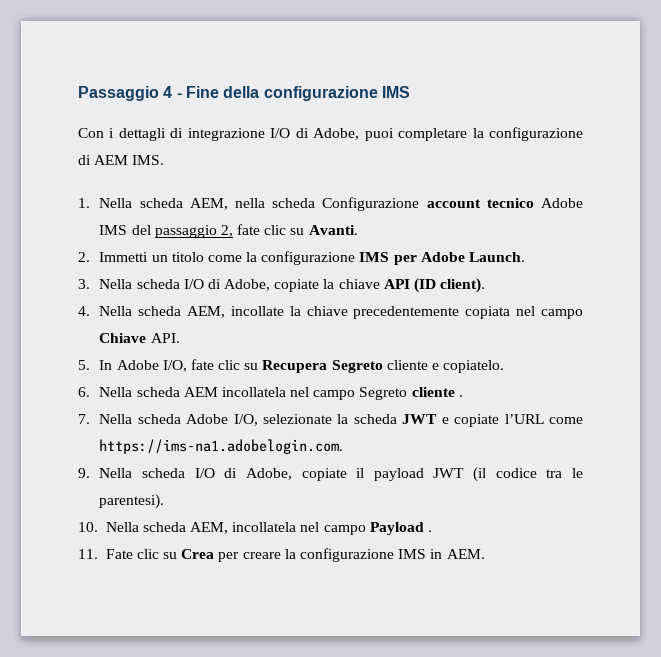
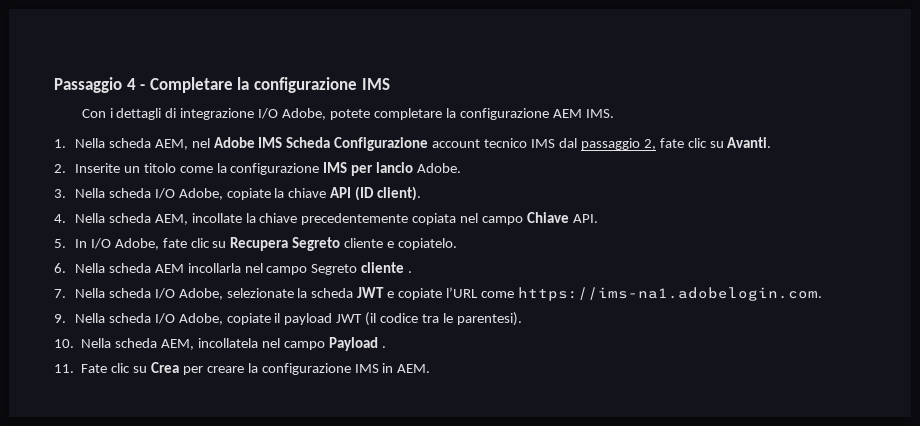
- Passaggio 4 - Fine della configurazione IMS
+ Passaggio 4 - Completare la configurazione IMS
- Con i dettagli di integrazione I/O di Adobe, puoi completare la configurazione di AEM IMS.
+ Con i dettagli di integrazione I/O Adobe, potete completare la configurazione AEM IMS.
- 1. Nella scheda AEM, nella scheda Configurazione account tecnico Adobe IMS del passaggio 2, fate clic su Avanti.
+ 1. Nella scheda AEM, nel Adobe IMS Scheda Configurazione account tecnico IMS dal passaggio 2, fate clic su Avanti.
- 2. Immetti un titolo come la configurazione IMS per Adobe Launch.
+ 2. Inserite un titolo come la configurazione IMS per lancio Adobe.
- 3. Nella scheda I/O di Adobe, copiate la chiave API (ID client).
+ 3. Nella scheda I/O Adobe, copiate la chiave API (ID client).
- 5. In Adobe I/O, fate clic su Recupera Segreto cliente e copiatelo.
+ 5. In I/O Adobe, fate clic su Recupera Segreto cliente e copiatelo.
- 6. Nella scheda AEM incollatela nel campo Segreto cliente .
+ 6. Nella scheda AEM incollarla nel campo Segreto cliente .
- 7. Nella scheda Adobe I/O, selezionate la scheda JWT e copiate l’URL come https://ims-na1.adobelogin.com.
+ 7. Nella scheda I/O Adobe, selezionate la scheda JWT e copiate l’URL come https://ims-na1.adobelogin.com.
- 9. Nella scheda I/O di Adobe, copiate il payload JWT (il codice tra le parentesi).
+ 9. Nella scheda I/O Adobe, copiate il payload JWT (il codice tra le parentesi).

